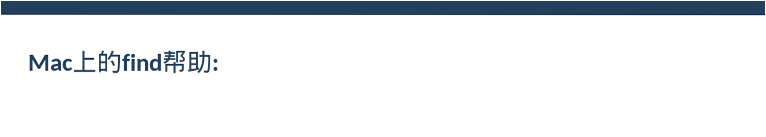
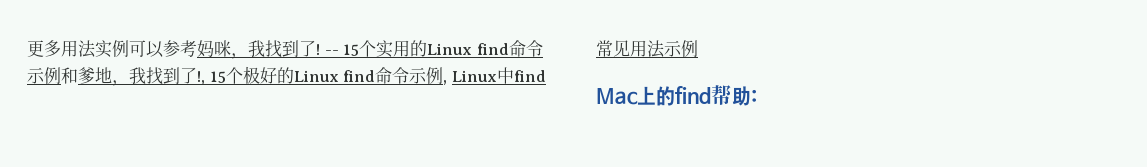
+ 更多用法实例可以参考妈咪，我找到了! -- 15个实用的Linux find命令示例和爹地，我找到了!, 15个极好的Linux find命令示例, Linux中find常见用法示例

